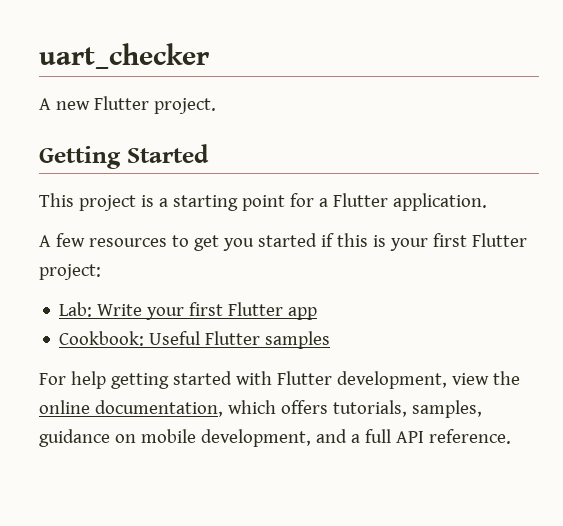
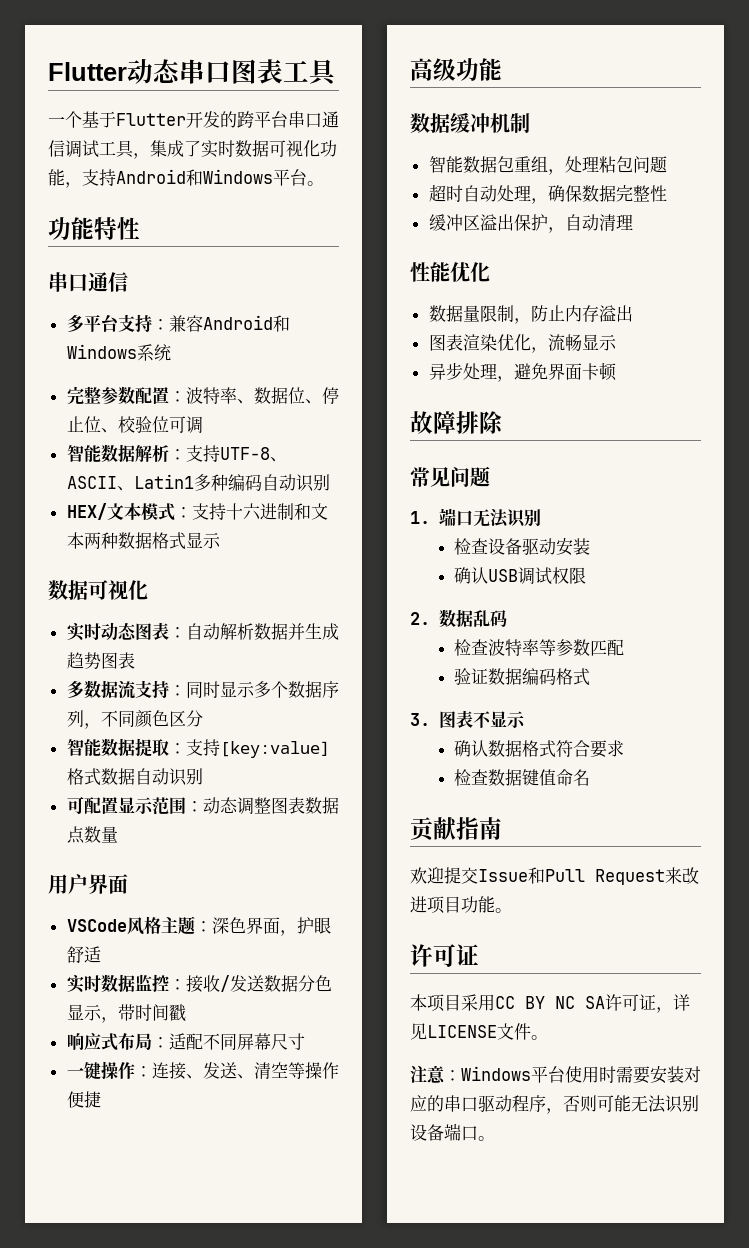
- uart_checker
- A new Flutter project.
- Getting Started
- This project is a starting point for a Flutter application.
- A few resources to get you started if this is your first Flutter project:
- Lab: Write your first Flutter app
- Cookbook: Useful Flutter samples
- For help getting started with Flutter development, view the online documentation, which offers tutorials, samples, guidance on mobile development, and a full API reference.
+ Flutter动态串口图表工具
+ 一个基于Flutter开发的跨平台串口通信调试工具，集成了实时数据可视化功能，支持Android和Windows平台。
+ 功能特性
+ 串口通信
+ 多平台支持：兼容Android和Windows系统
+ 完整参数配置：波特率、数据位、停止位、校验位可调
+ 智能数据解析：支持UTF-8、ASCII、Latin1多种编码自动识别
+ HEX/文本模式：支持十六进制和文本两种数据格式显示
+ 数据可视化
+ 实时动态图表：自动解析数据并生成趋势图表
+ 多数据流支持：同时显示多个数据序列，不同颜色区分
+ 智能数据提取：支持[key:value]格式数据自动识别
+ 可配置显示范围：动态调整图表数据点数量
+ 用户界面
+ VSCode风格主题：深色界面，护眼舒适
+ 实时数据监控：接收/发送数据分色显示，带时间戳
+ 响应式布局：适配不同屏幕尺寸
+ 一键操作：连接、发送、清空等操作便捷
+ 高级功能
+ 数据缓冲机制
+ 智能数据包重组，处理粘包问题
+ 超时自动处理，确保数据完整性
+ 缓冲区溢出保护，自动清理
+ 性能优化
+ 数据量限制，防止内存溢出
+ 图表渲染优化，流畅显示
+ 异步处理，避免界面卡顿
+ 故障排除
+ 常见问题
+ 1.端口无法识别
+ 检查设备驱动安装
+ 确认USB调试权限
+ 2.数据乱码
+ 检查波特率等参数匹配
+ 验证数据编码格式
+ 3.图表不显示
+ 确认数据格式符合要求
+ 检查数据键值命名
+ 贡献指南
+ 欢迎提交Issue和Pull Request来改进项目功能。
+ 许可证
+ 本项目采用CC BY NC SA许可证，详见LICENSE文件。
+ 注意：Windows平台使用时需要安装对应的串口驱动程序，否则可能无法识别设备端口。

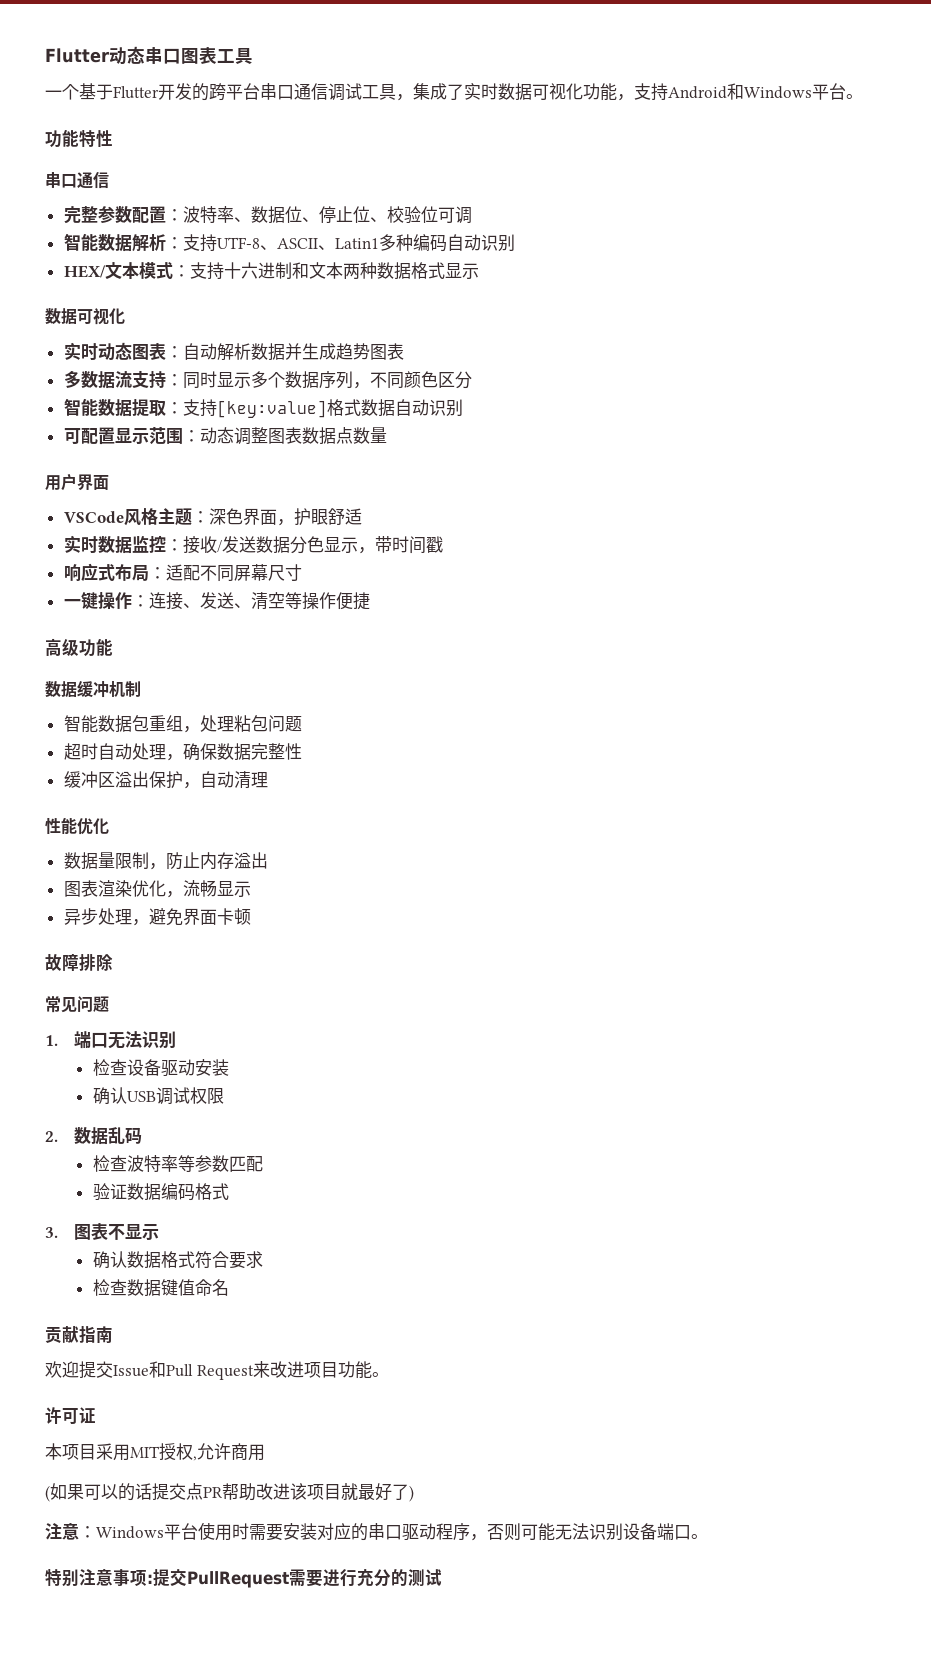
- 多平台支持：兼容Android和Windows系统
- 本项目采用CC BY NC SA许可证，详见LICENSE文件。
+ 本项目采用MIT授权,允许商用
+ (如果可以的话提交点PR帮助改进该项目就最好了)
+ 特别注意事项:提交PullRequest需要进行充分的测试

